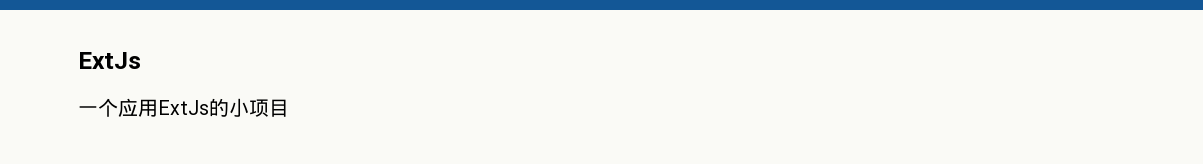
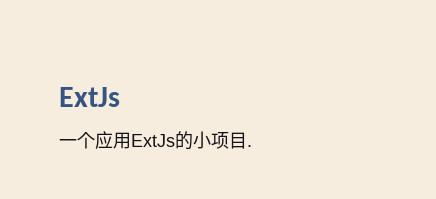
- 一个应用ExtJs的小项目
+ 一个应用ExtJs的小项目.

